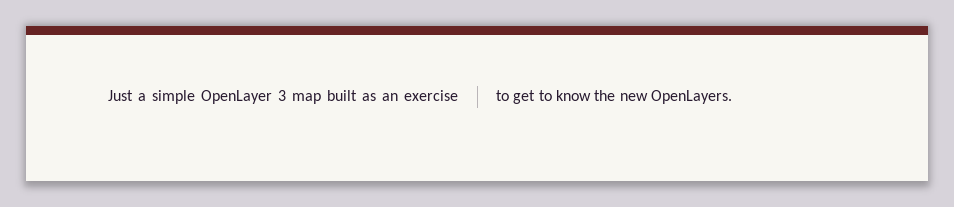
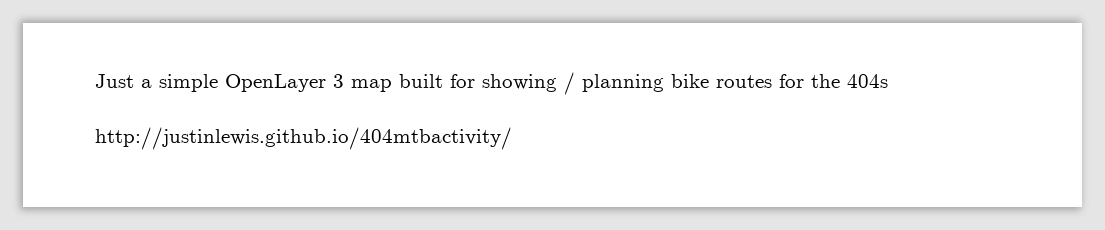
- Just a simple OpenLayer 3 map built as an exercise to get to know the new OpenLayers.
+ Just a simple OpenLayer 3 map built for showing / planning bike routes for the 404s
+ http://justinlewis.github.io/404mtbactivity/

